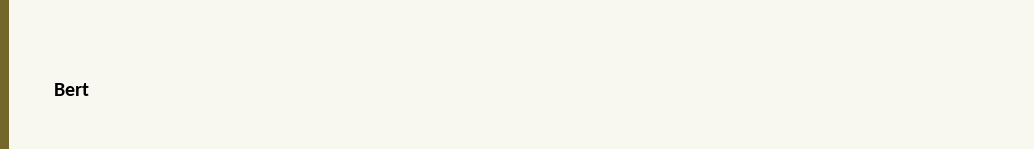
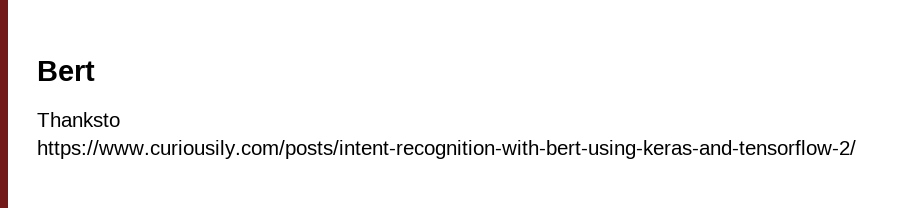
+ Thanksto https://www.curiousily.com/posts/intent-recognition-with-bert-using-keras-and-tensorflow-2/

